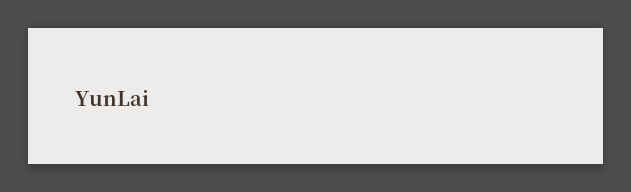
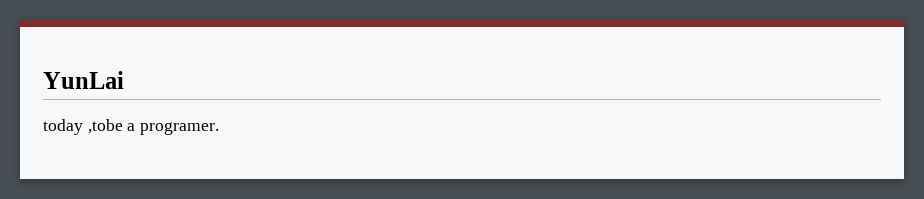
+ today ,tobe a programer.

